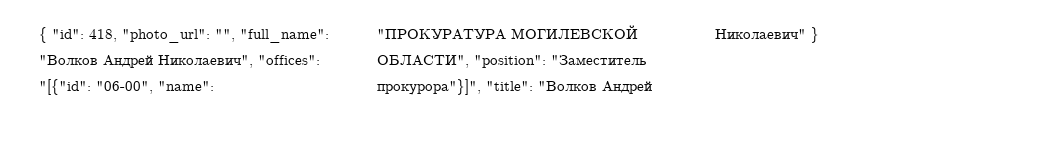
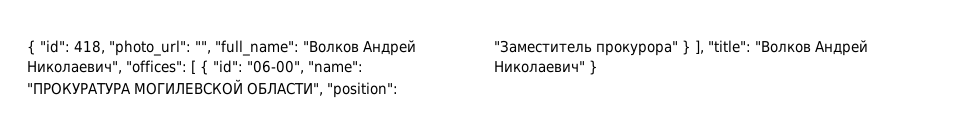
- { "id": 418, "photo_url": "", "full_name": "Волков Андрей Николаевич", "offices": "[{"id": "06-00", "name": "ПРОКУРАТУРА МОГИЛЕВСКОЙ ОБЛАСТИ", "position": "Заместитель прокурора"}]", "title": "Волков Андрей Николаевич" }
+ { "id": 418, "photo_url": "", "full_name": "Волков Андрей Николаевич", "offices": [ { "id": "06-00", "name": "ПРОКУРАТУРА МОГИЛЕВСКОЙ ОБЛАСТИ", "position": "Заместитель прокурора" } ], "title": "Волков Андрей Николаевич" }

